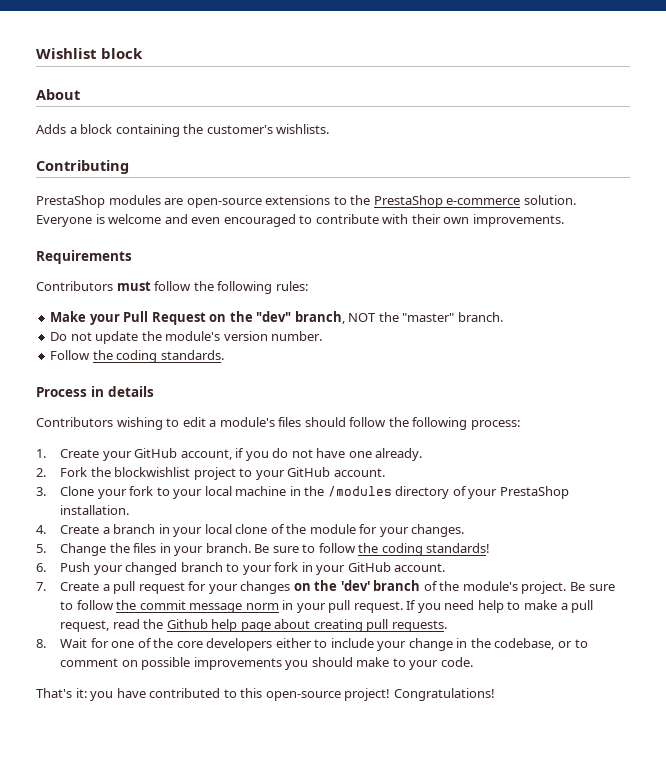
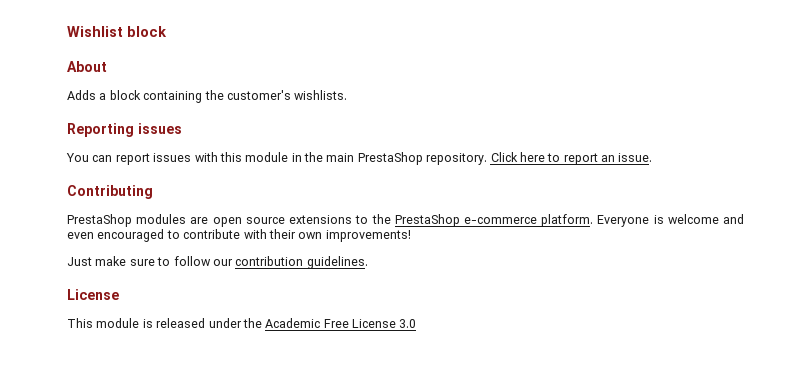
+ Reporting issues
+ You can report issues with this module in the main PrestaShop repository. Click here to report an issue.
- PrestaShop modules are open-source extensions to the PrestaShop e-commerce solution.
+ PrestaShop modules are open source extensions to the PrestaShop e-commerce platform.
- Everyone is welcome and even encouraged to contribute with their own improvements.
- Requirements
- Contributors must follow the following rules:
- Make your Pull Request on the "dev" branch, NOT the "master" branch.
- Do not update the module's version number.
- Follow the coding standards.
- Process in details
- Contributors wishing to edit a module's files should follow the following process:
- 1. Create your GitHub account, if you do not have one already.
- 2. Fork the blockwishlist project to your GitHub account.
- 3. Clone your fork to your local machine in the /modules directory of your PrestaShop installation.
- 4. Create a branch in your local clone of the module for your changes.
- 5. Change the files in your branch. Be sure to follow the coding standards!
- 6. Push your changed branch to your fork in your GitHub account.
- 7. Create a pull request for your changes on the 'dev' branch of the module's project. Be sure to follow the commit message norm in your pull request. If you need help to make a pull request, read the Github help page about creating pull requests.
- 8. Wait for one of the core developers either to include your change in the codebase, or to comment on possible improvements you should make to your code.
- That's it: you have contributed to this open-source project! Congratulations!
+ Everyone is welcome and even encouraged to contribute with their own improvements!
+ Just make sure to follow our contribution guidelines.
+ License
+ This module is released under the Academic Free License 3.0

